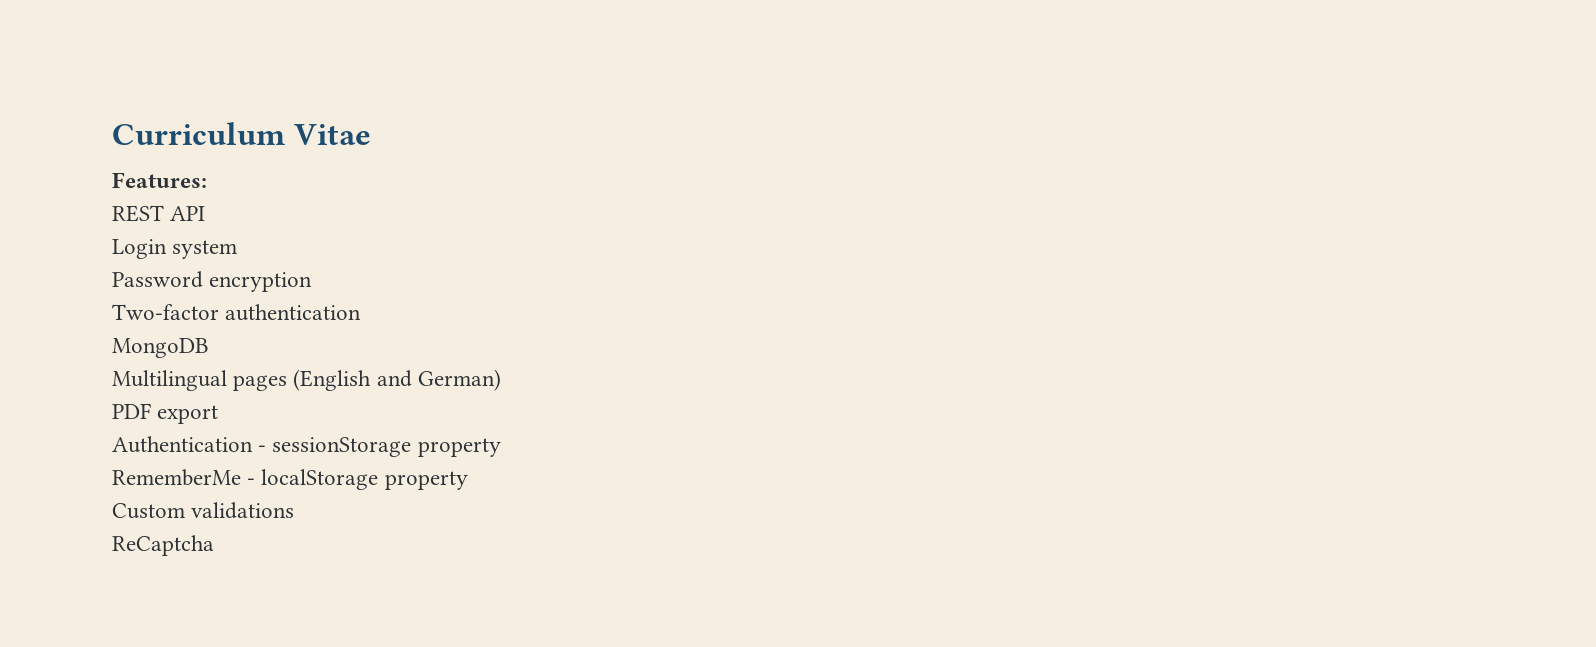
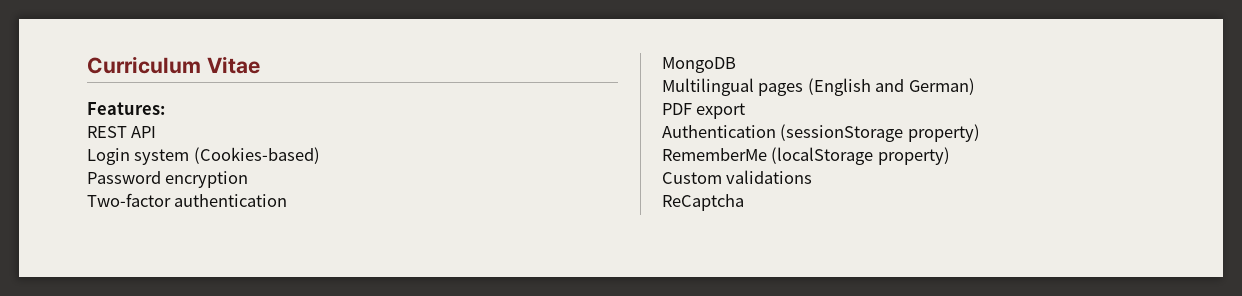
- Login system
+ Login system (Cookies-based)
- Authentication - sessionStorage property
- RememberMe - localStorage property
+ Authentication (sessionStorage property)
+ RememberMe (localStorage property)

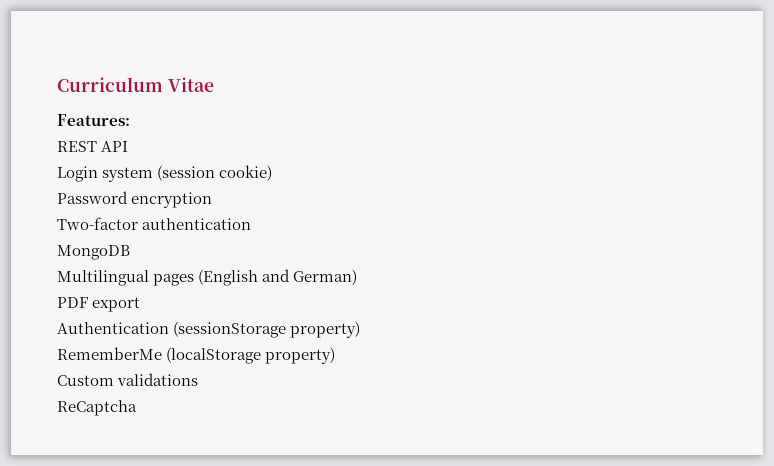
- Login system (Cookies-based)
+ Login system (session cookie)

